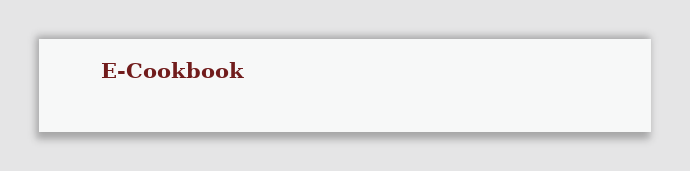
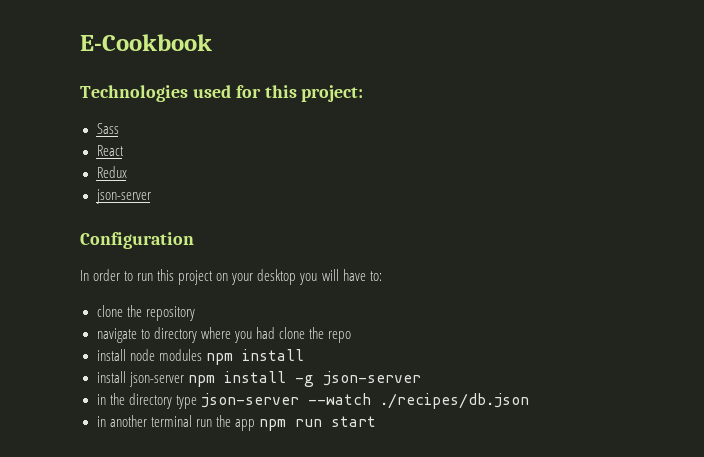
+ Technologies used for this project:
+ Sass
+ React
+ Redux
+ json-server
+ Configuration
+ In order to run this project on your desktop you will have to:
+ clone the repository
+ navigate to directory where you had clone the repo
+ install node modules npm install
+ install json-server npm install -g json-server
+ in the directory type json-server --watch ./recipes/db.json
+ in another terminal run the app npm run start

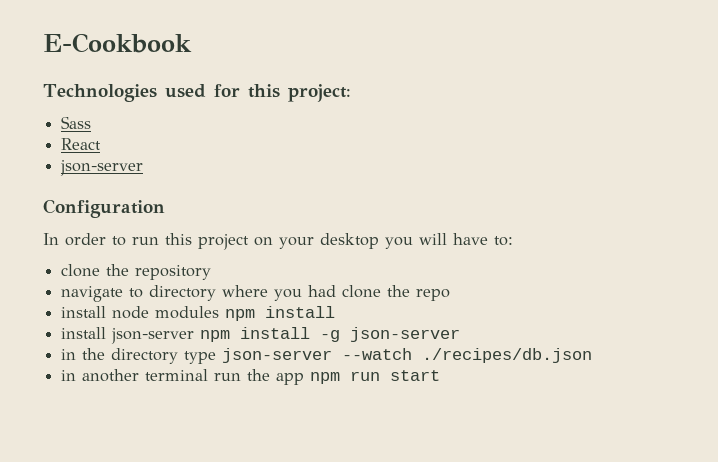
- Redux

